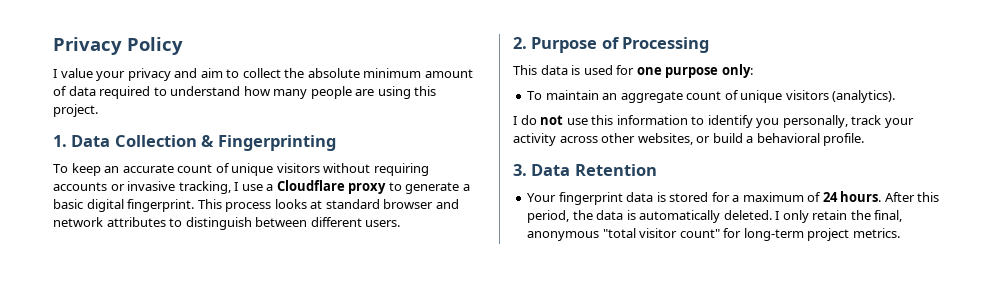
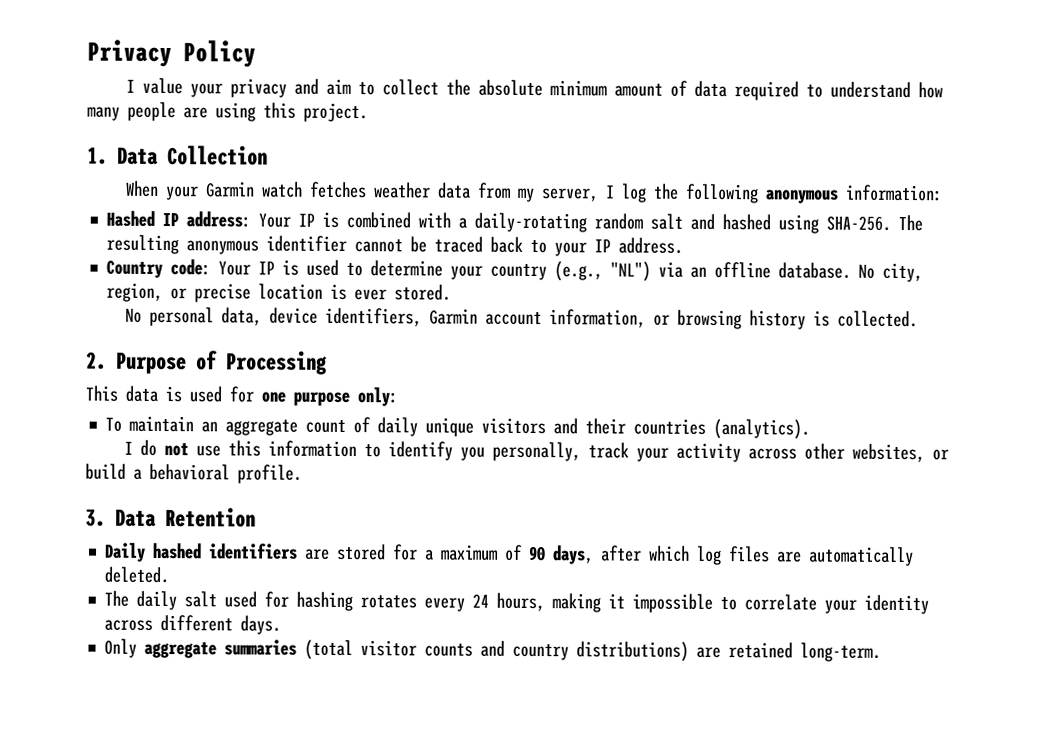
- 1. Data Collection & Fingerprinting
- To keep an accurate count of unique visitors without requiring accounts or invasive tracking, I use a Cloudflare proxy to generate a basic digital fingerprint. This process looks at standard browser and network attributes to distinguish between different users.
+ 1. Data Collection
+ When your Garmin watch fetches weather data from my server, I log the following anonymous information:
+ Hashed IP address: Your IP is combined with a daily-rotating random salt and hashed using SHA-256. The resulting anonymous identifier cannot be traced back to your IP address.
+ Country code: Your IP is used to determine your country (e.g., "NL") via an offline database. No city, region, or precise location is ever stored.
+ No personal data, device identifiers, Garmin account information, or browsing history is collected.
- To maintain an aggregate count of unique visitors (analytics).
+ To maintain an aggregate count of daily unique visitors and their countries (analytics).
- Your fingerprint data is stored for a maximum of 24 hours. After this period, the data is automatically deleted. I only retain the final, anonymous "total visitor count" for long-term project metrics.
+ Daily hashed identifiers are stored for a maximum of 90 days, after which log files are automatically deleted.
+ The daily salt used for hashing rotates every 24 hours, making it impossible to correlate your identity across different days.
+ Only aggregate summaries (total visitor counts and country distributions) are retained long-term.

